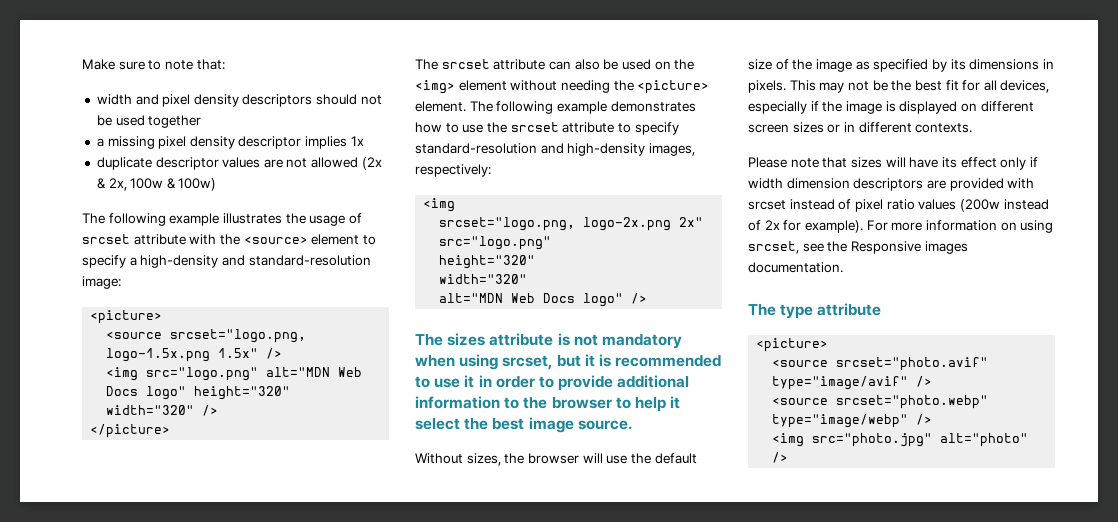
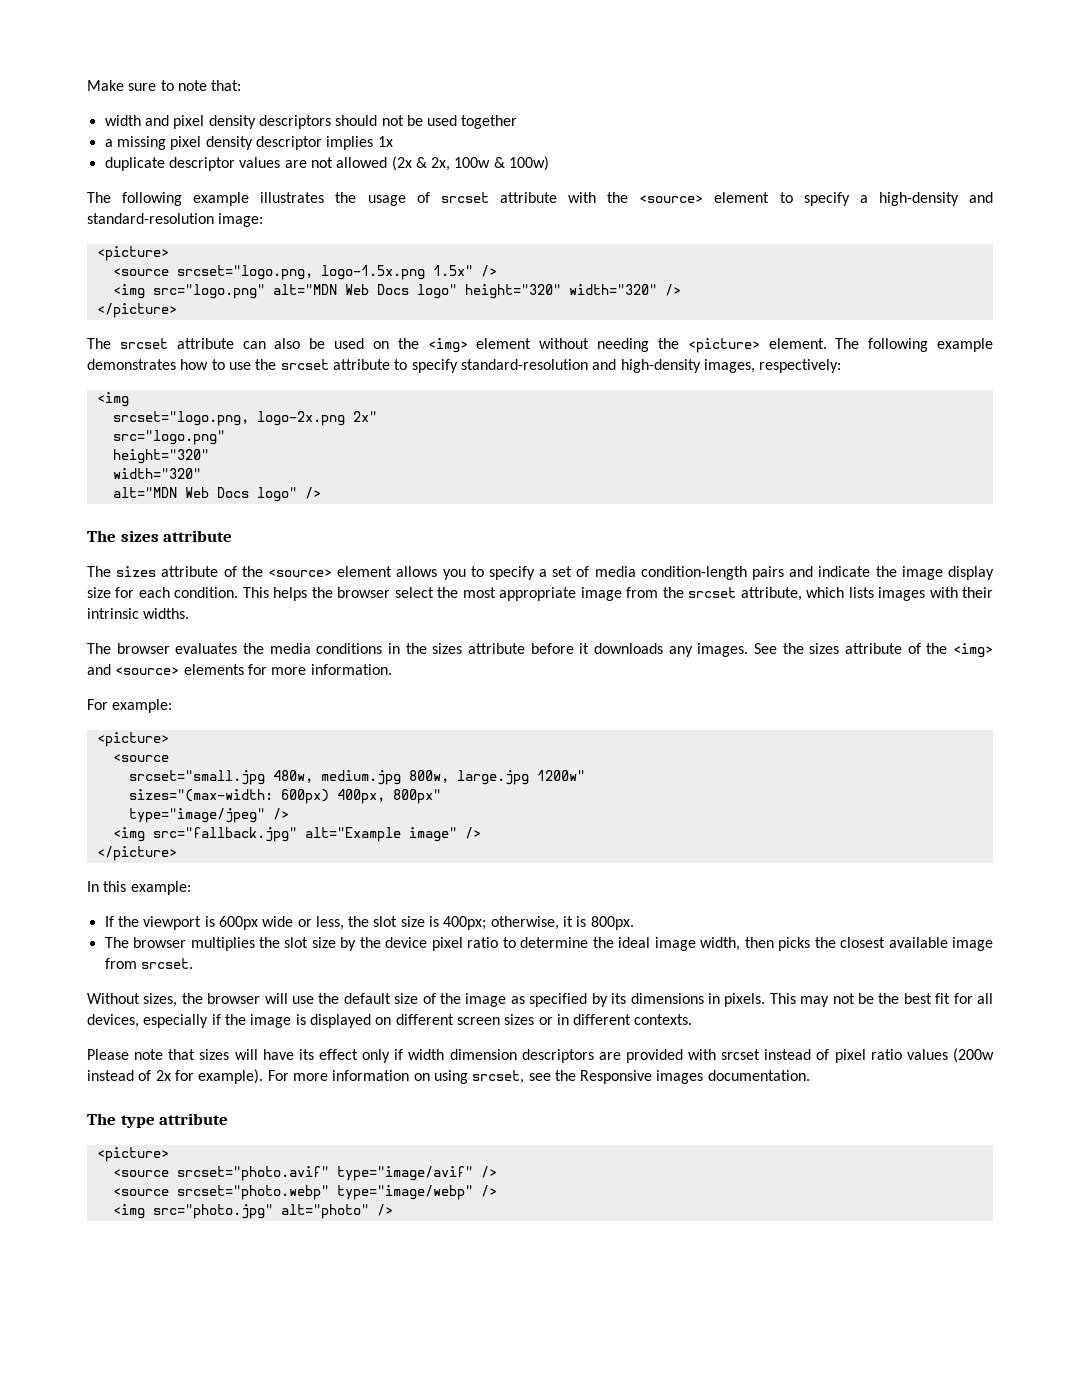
  alt="MDN Web Docs logo" />
- The sizes attribute is not mandatory when using srcset, but it is recommended to use it in order to provide additional information to the browser to help it select the best image source.
+ The sizes attribute
+ The sizes attribute of the <source> element allows you to specify a set of media condition-length pairs and indicate the image display size for each condition. This helps the browser select the most appropriate image from the srcset attribute, which lists images with their intrinsic widths.
+ The browser evaluates the media conditions in the sizes attribute before it downloads any images. See the sizes attribute of the <img> and <source> elements for more information.
+ For example:
+ <picture>
+ <source
+ srcset="small.jpg 480w, medium.jpg 800w, large.jpg 1200w"
+ sizes="(max-width: 600px) 400px, 800px"
+ type="image/jpeg" />
+ <img src="fallback.jpg" alt="Example image" />
+ </picture>
+ In this example:
+ If the viewport is 600px wide or less, the slot size is 400px; otherwise, it is 800px.
+ The browser multiplies the slot size by the device pixel ratio to determine the ideal image width, then picks the closest available image from srcset.

